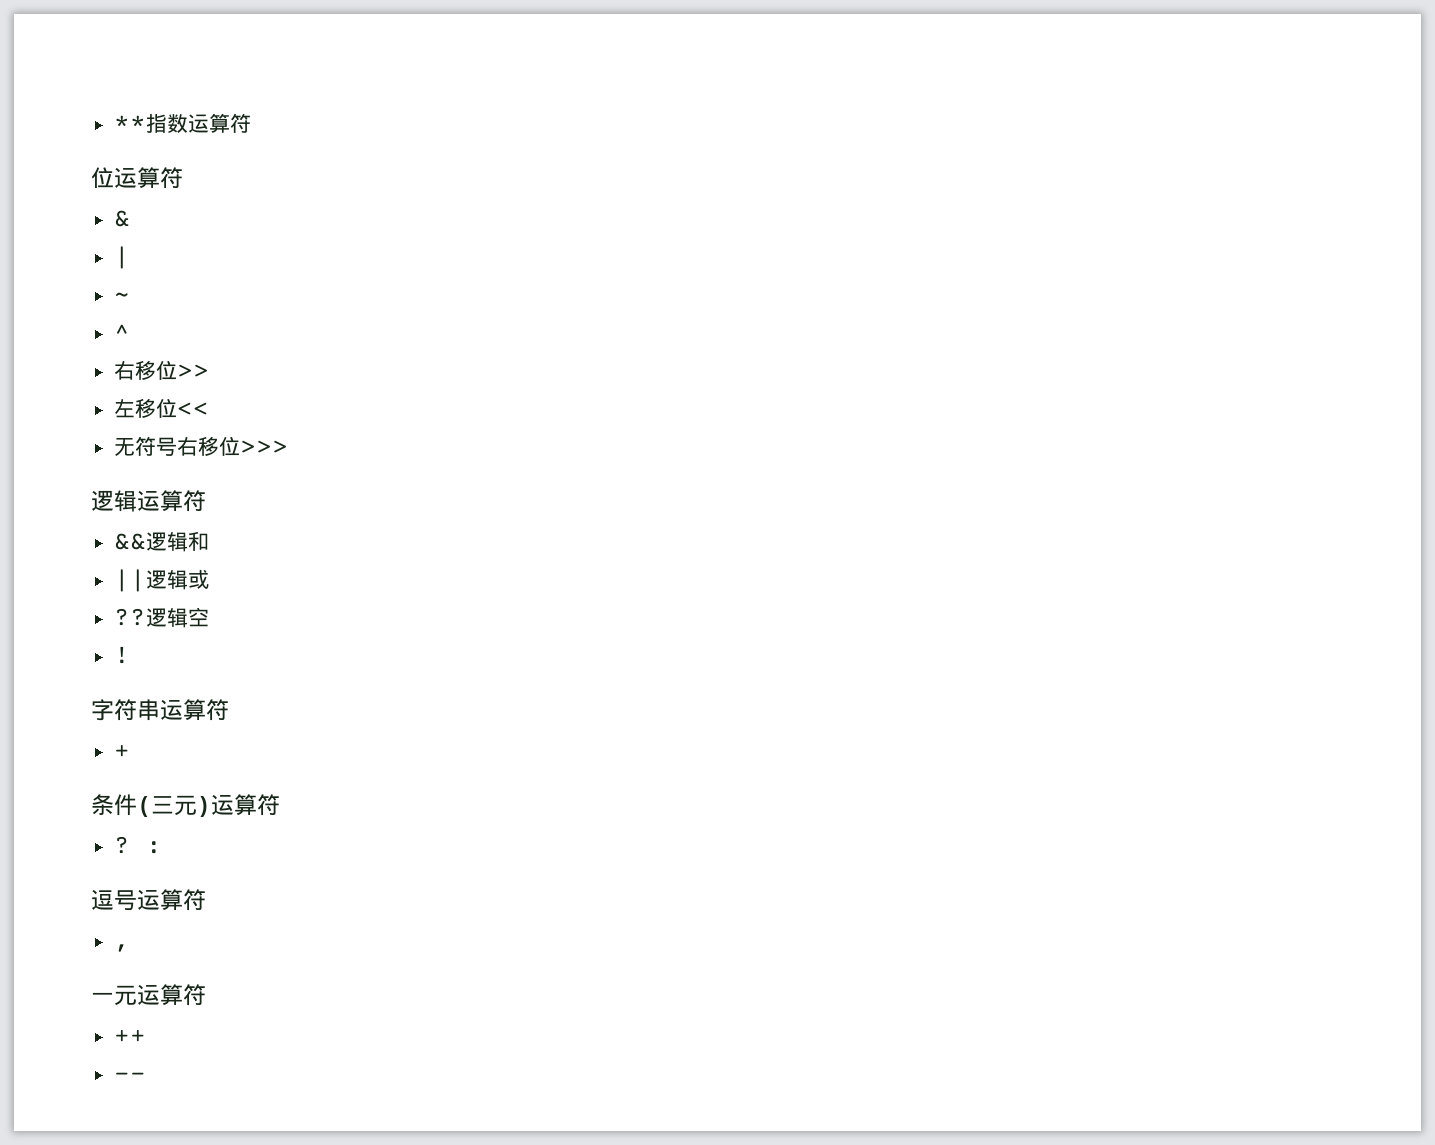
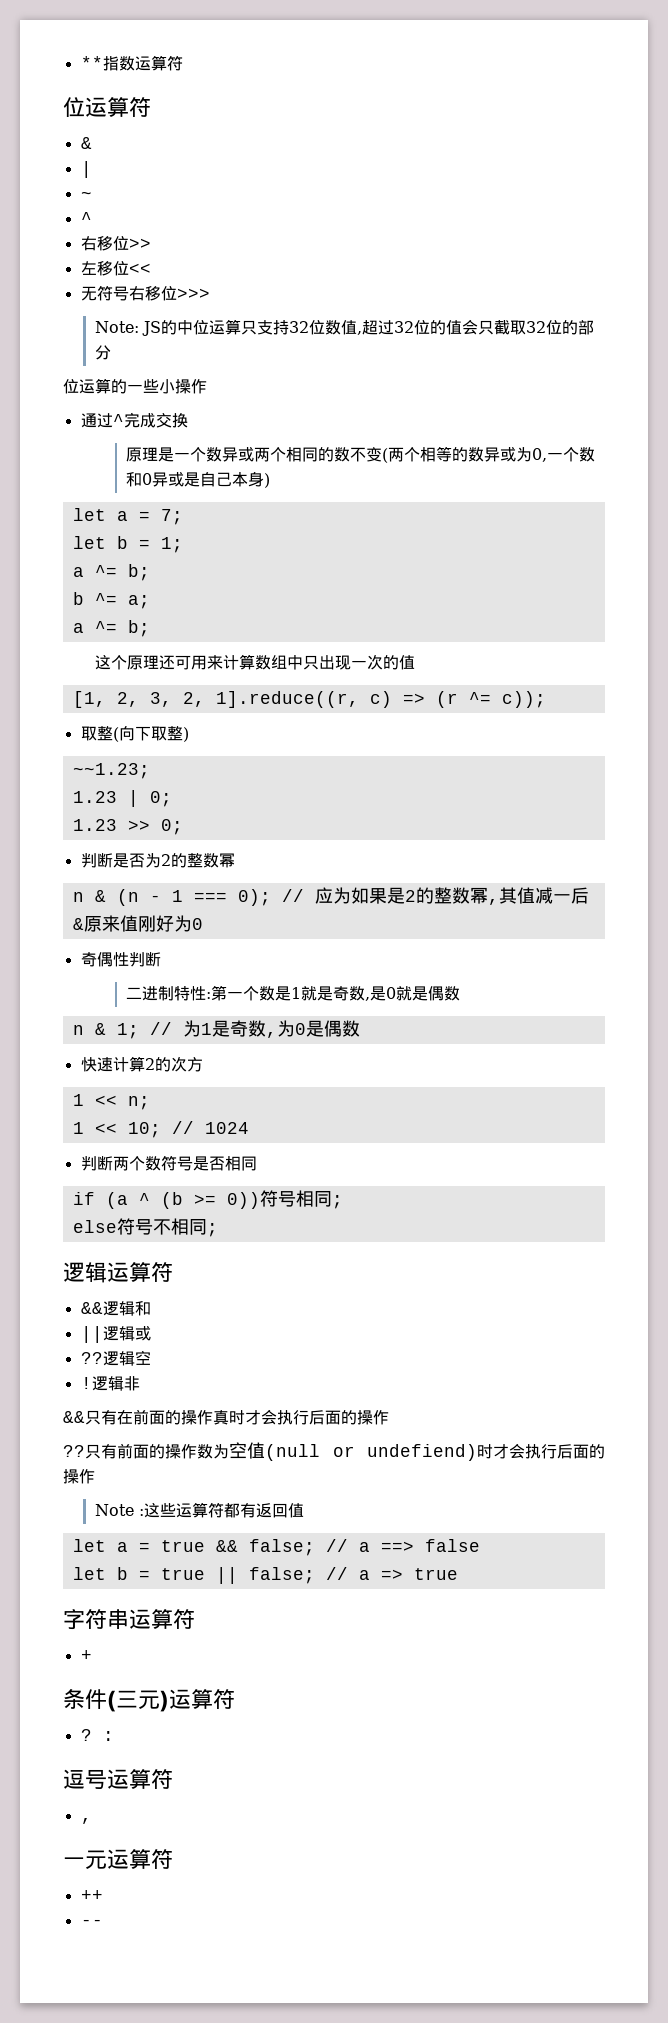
+ Note: JS的中位运算只支持32位数值,超过32位的值会只截取32位的部分
+ 位运算的一些小操作
+ 通过^完成交换
+ 原理是一个数异或两个相同的数不变(两个相等的数异或为0,一个数和0异或是自己本身)
+ let a = 7;
+ let b = 1;
+ a ^= b;
+ b ^= a;
+ a ^= b;
+ 这个原理还可用来计算数组中只出现一次的值
+ [1, 2, 3, 2, 1].reduce((r, c) => (r ^= c));
+ 取整(向下取整)
+ ~~1.23;
+ 1.23 | 0;
+ 1.23 >> 0;
+ 判断是否为2的整数幂
+ n & (n - 1 === 0); // 应为如果是2的整数幂,其值减一后&原来值刚好为0
+ 奇偶性判断
+ 二进制特性:第一个数是1就是奇数,是0就是偶数
+ n & 1; // 为1是奇数,为0是偶数
+ 快速计算2的次方
+ 1 << n;
+ 1 << 10; // 1024
+ 判断两个数符号是否相同
+ if (a ^ (b >= 0))符号相同;
+ else符号不相同;
+ 逻辑非
+ &&只有在前面的操作真时才会执行后面的操作
+ ??只有前面的操作数为空值(null or undefiend)时才会执行后面的操作
+ Note :这些运算符都有返回值
+ let a = true && false; // a ==> false
+ let b = true || false; // a => true

